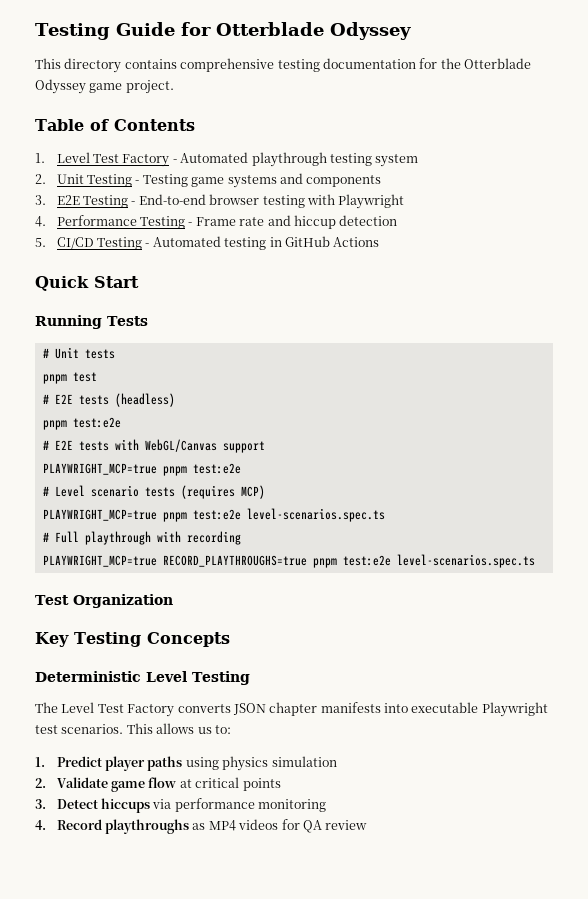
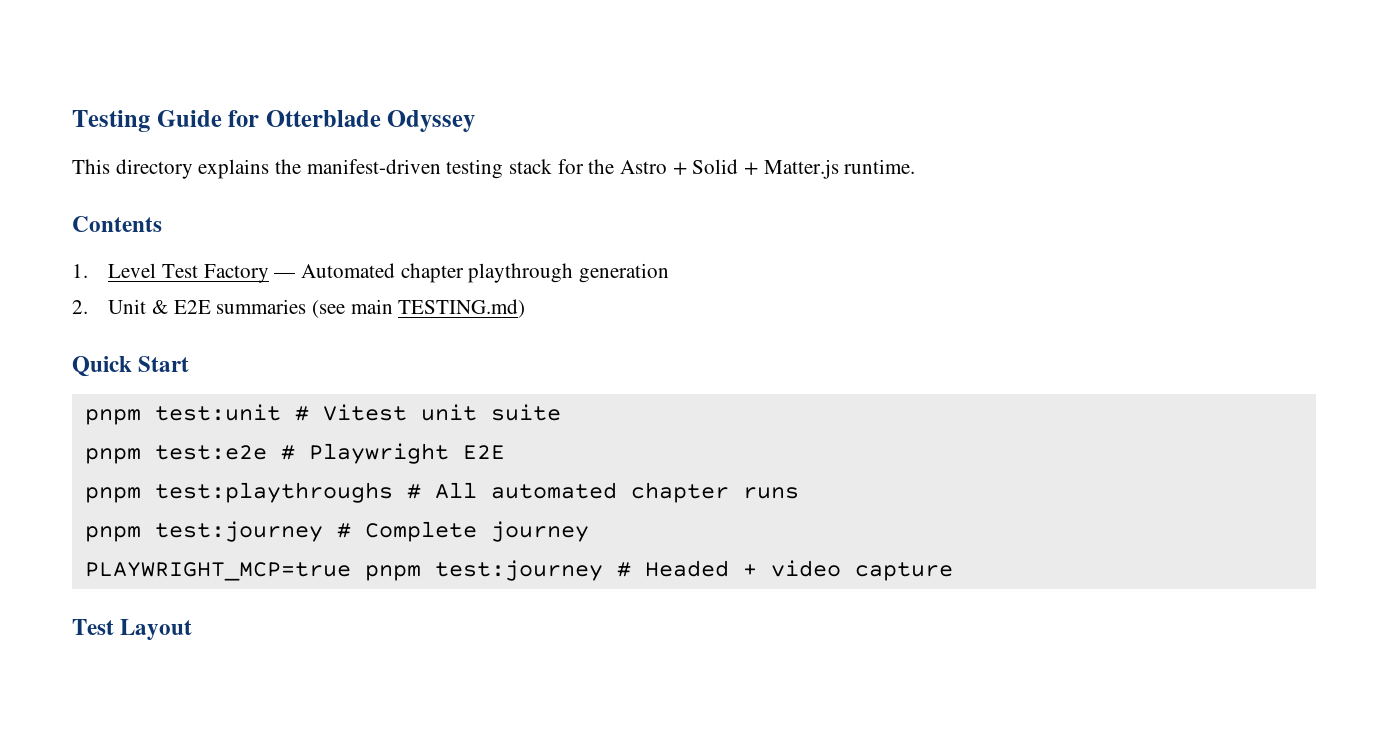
- This directory contains comprehensive testing documentation for the Otterblade Odyssey game project.
- Table of Contents
+ This directory explains the manifest-driven testing stack for the Astro + Solid + Matter.js runtime.
+ Contents
- 1. Level Test Factory - Automated playthrough testing system
- 2. Unit Testing - Testing game systems and components
- 3. E2E Testing - End-to-end browser testing with Playwright
- 4. Performance Testing - Frame rate and hiccup detection
- 5. CI/CD Testing - Automated testing in GitHub Actions
+ 1. Level Test Factory — Automated chapter playthrough generation
+ 2. Unit & E2E summaries (see main TESTING.md)
  Quick Start
- Running Tests
- # Unit tests
- pnpm test
- # E2E tests (headless)
- pnpm test:e2e
- # E2E tests with WebGL/Canvas support
- PLAYWRIGHT_MCP=true pnpm test:e2e
- # Level scenario tests (requires MCP)
- PLAYWRIGHT_MCP=true pnpm test:e2e level-scenarios.spec.ts
- # Full playthrough with recording
- PLAYWRIGHT_MCP=true RECORD_PLAYTHROUGHS=true pnpm test:e2e level-scenarios.spec.ts
- Test Organization
- Key Testing Concepts
- Deterministic Level Testing
- The Level Test Factory converts JSON chapter manifests into executable Playwright test scenarios. This allows us to:
- 1. Predict player paths using physics simulation
- 2. Validate game flow at critical points
- 3. Detect hiccups via performance monitoring
- 4. Record playthroughs as MP4 videos for QA review
+ pnpm test:unit # Vitest unit suite
+ pnpm test:e2e # Playwright E2E
+ pnpm test:playthroughs # All automated chapter runs
+ pnpm test:journey # Complete journey
+ PLAYWRIGHT_MCP=true pnpm test:journey # Headed + video capture
+ Test Layout

